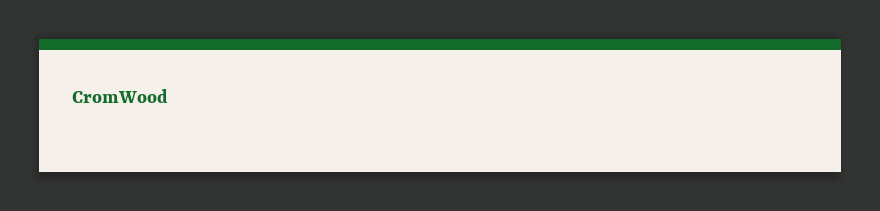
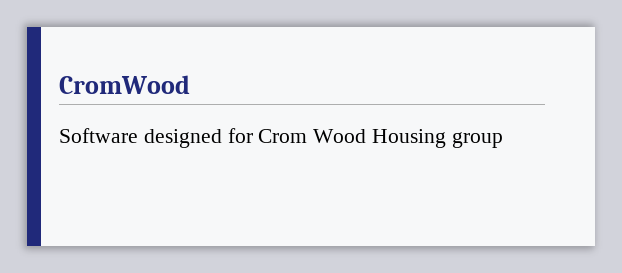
+ Software designed for Crom Wood Housing group

